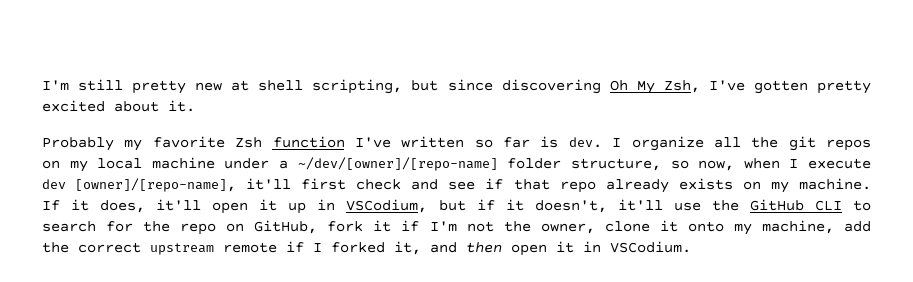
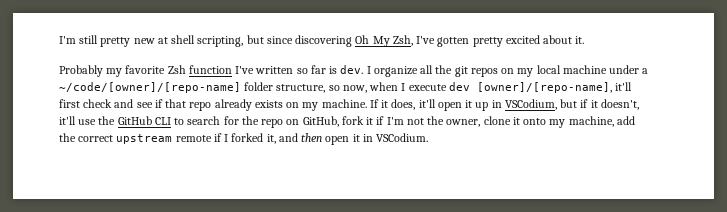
- I organize all the git repos on my local machine under a ~/dev/[owner]/[repo-name] folder structure, so now, when I execute dev [owner]/[repo-name], it'll first check and see if that repo already exists on my machine.
+ I organize all the git repos on my local machine under a ~/code/[owner]/[repo-name] folder structure, so now, when I execute dev [owner]/[repo-name], it'll first check and see if that repo already exists on my machine.

